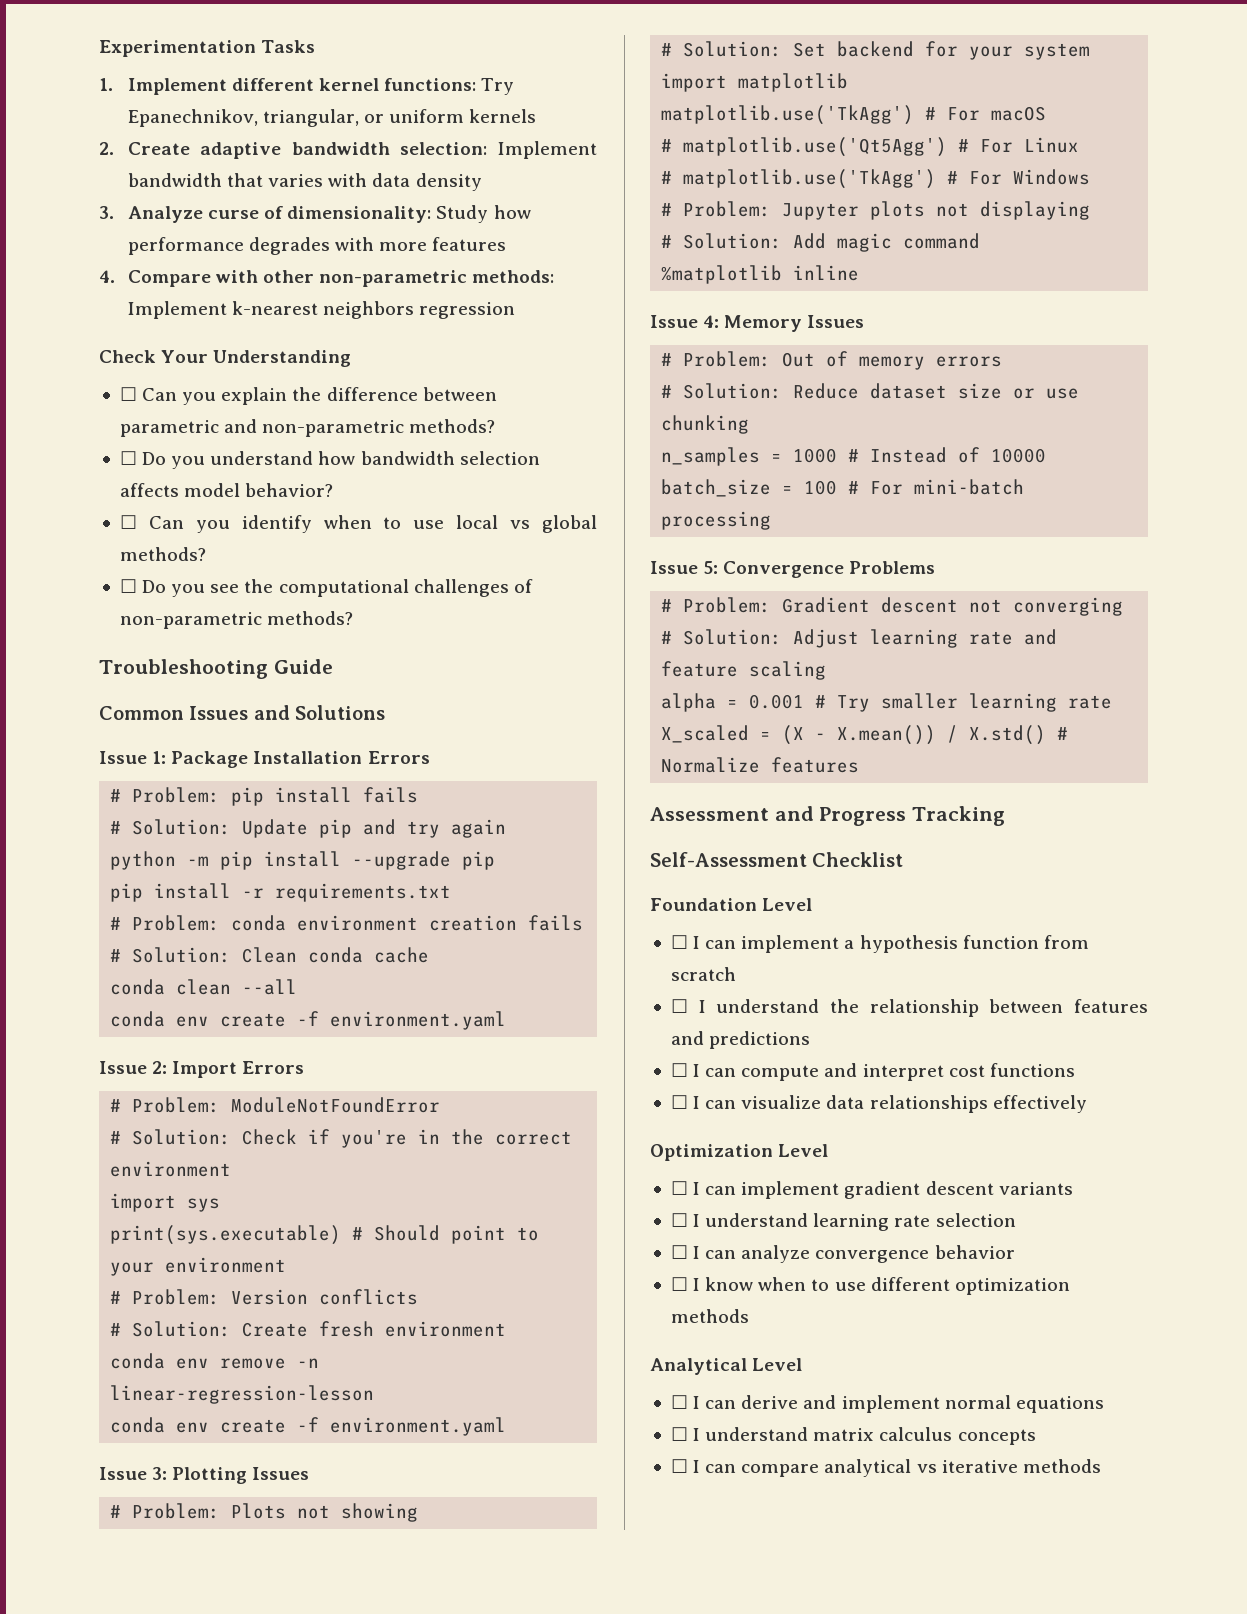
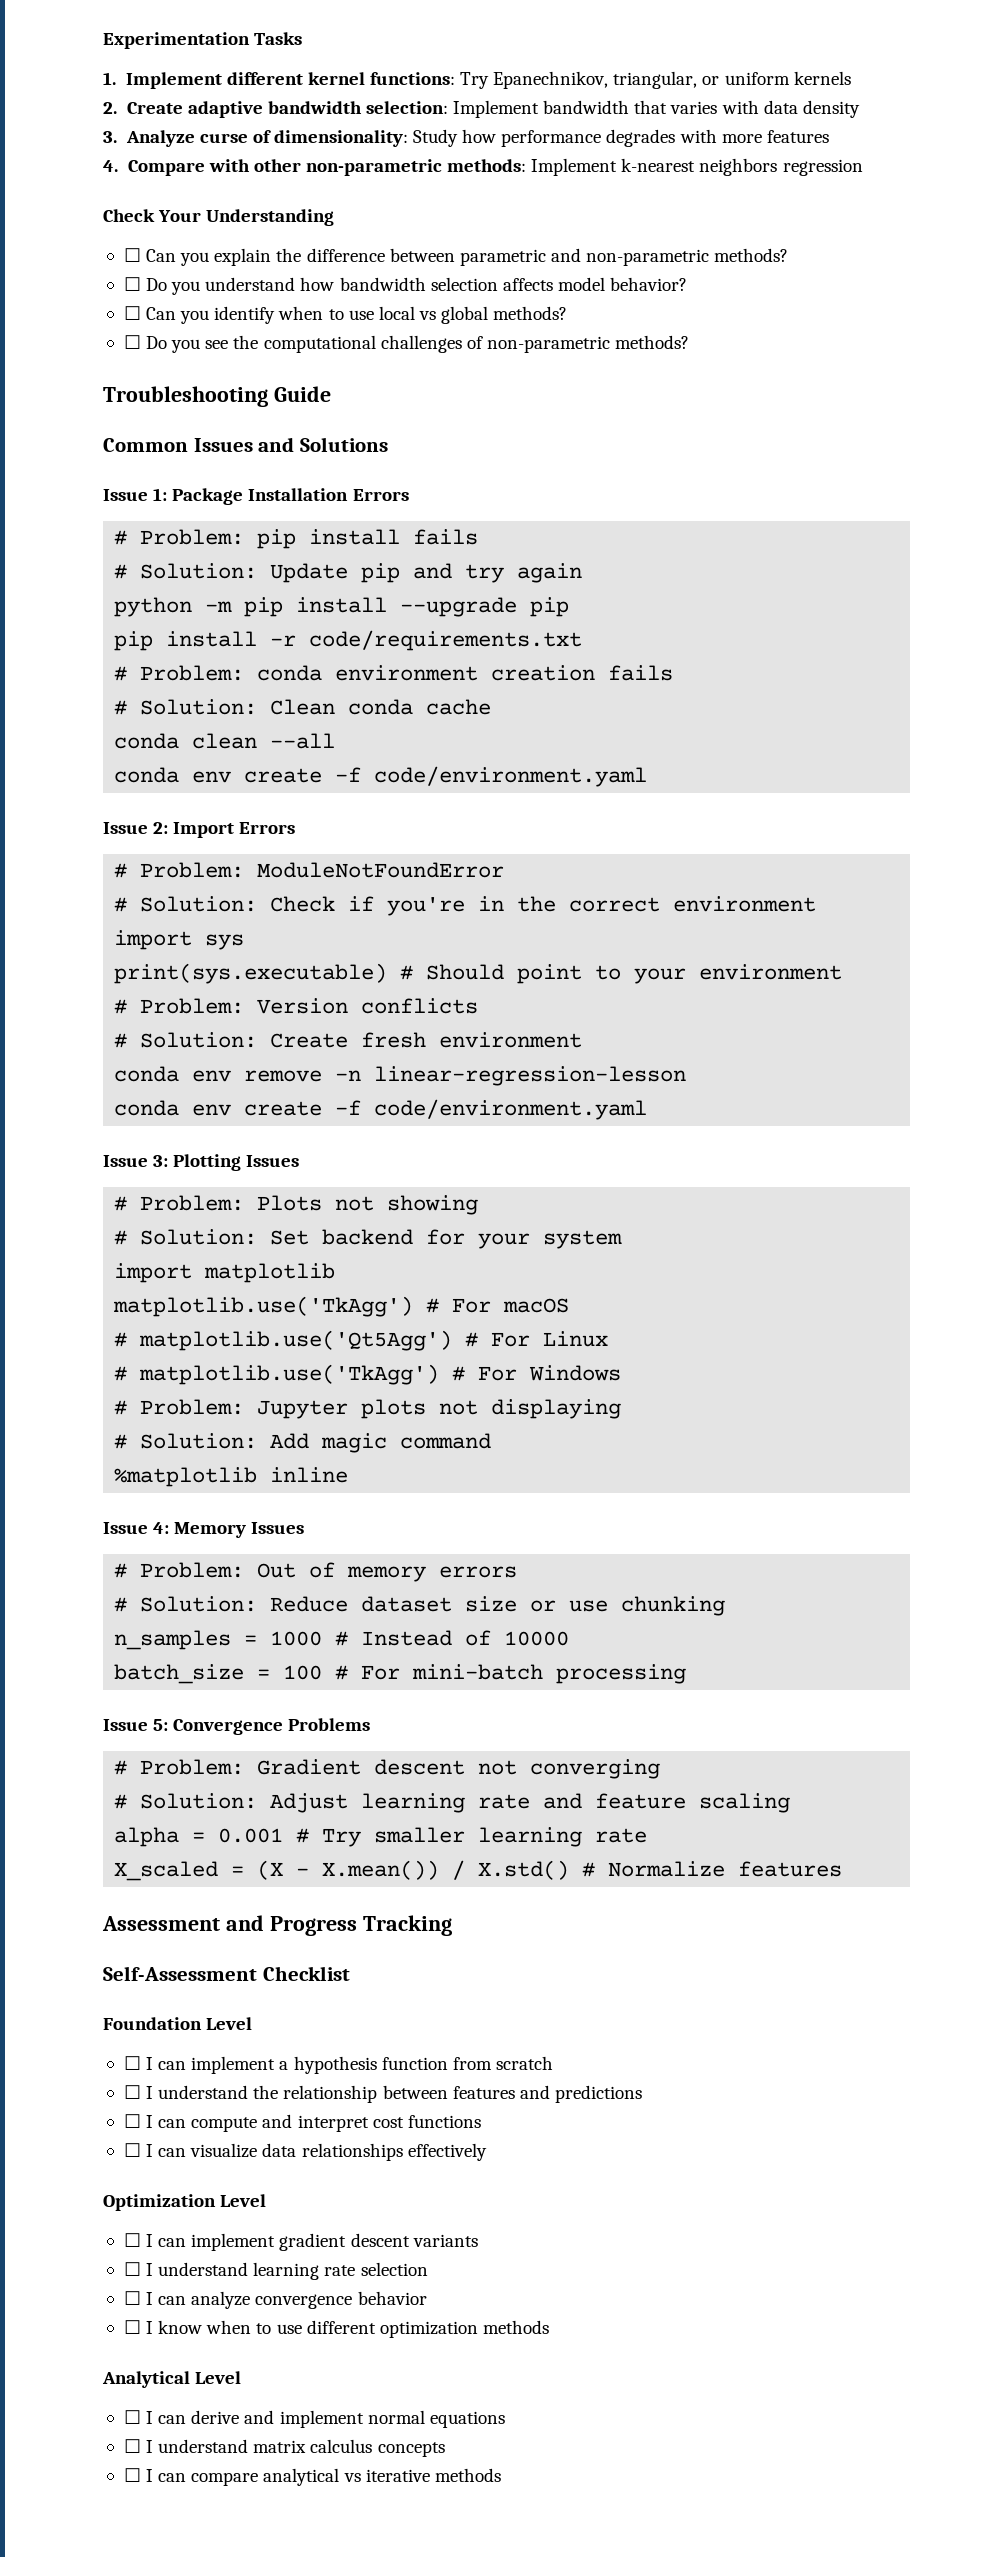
- pip install -r requirements.txt
+ pip install -r code/requirements.txt
  conda clean --all
- conda env create -f environment.yaml
+ conda env create -f code/environment.yaml
  conda env remove -n linear-regression-lesson
- conda env create -f environment.yaml
+ conda env create -f code/environment.yaml

